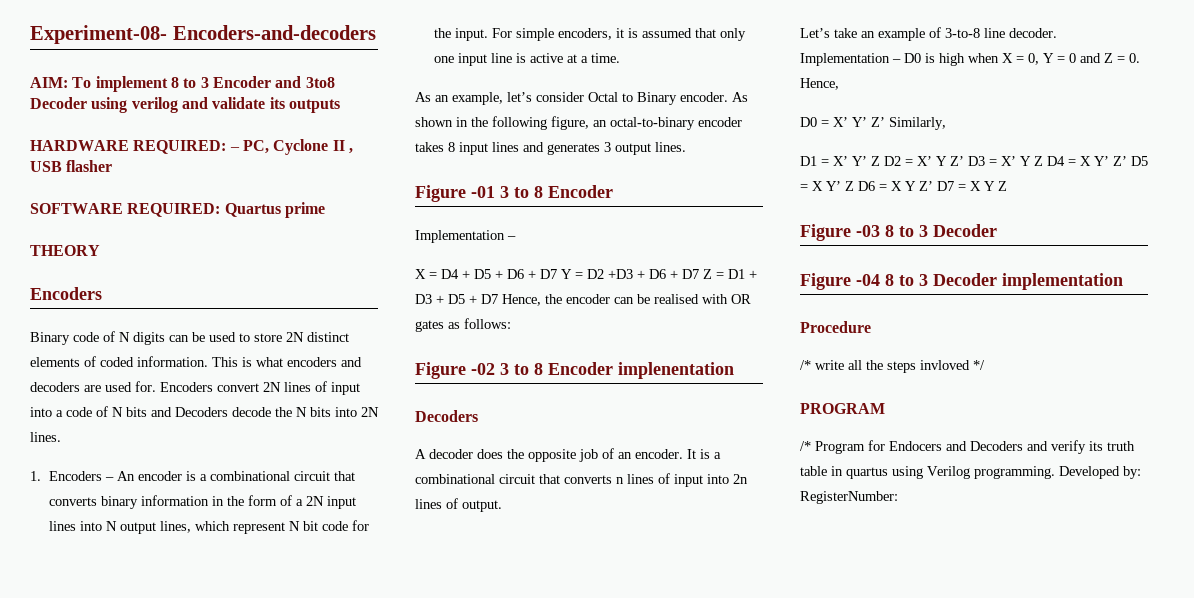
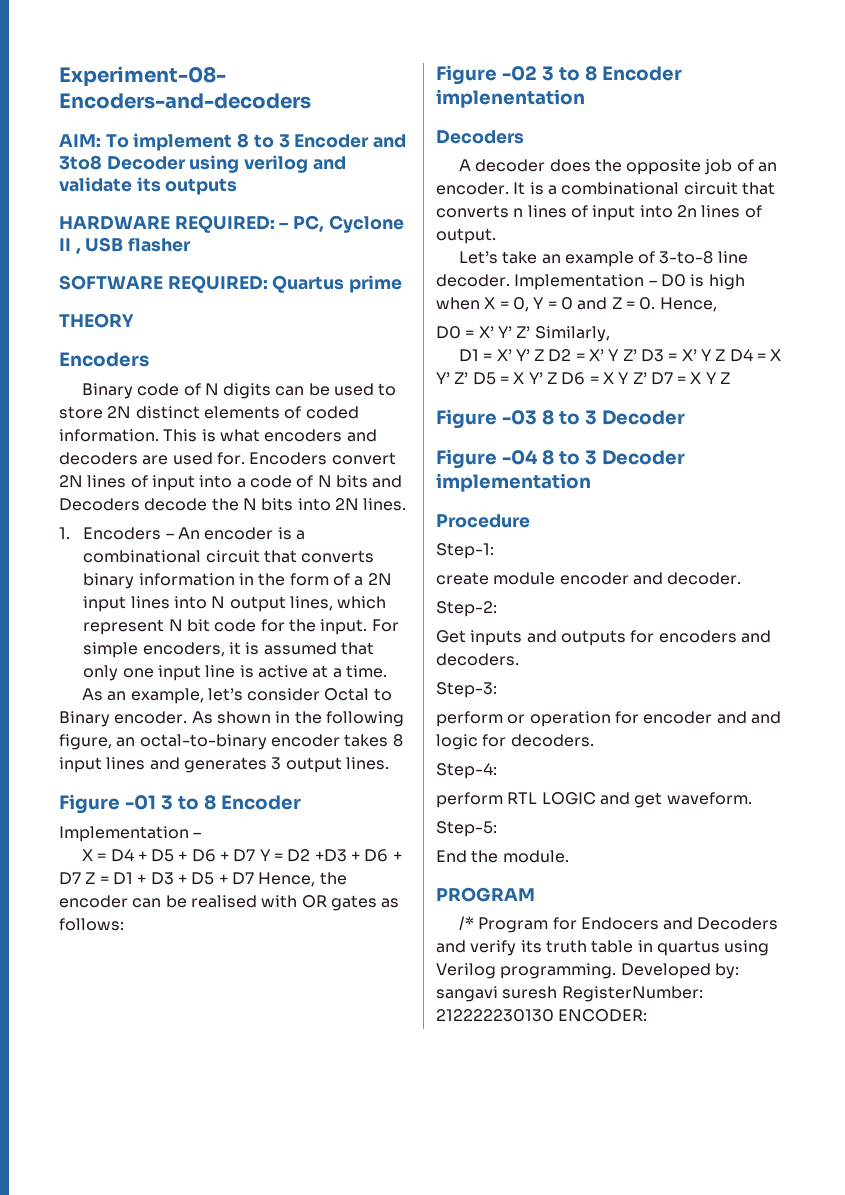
- /* write all the steps invloved */
+ Step-1:
+ create module encoder and decoder.
+ Step-2:
+ Get inputs and outputs for encoders and decoders.
+ Step-3:
+ perform or operation for encoder and and logic for decoders.
+ Step-4:
+ perform RTL LOGIC and get waveform.
+ Step-5:
+ End the module.
- Developed by: RegisterNumber:
+ Developed by: sangavi suresh RegisterNumber: 212222230130 ENCODER:

